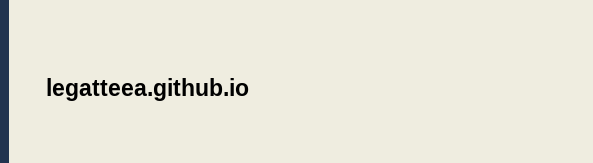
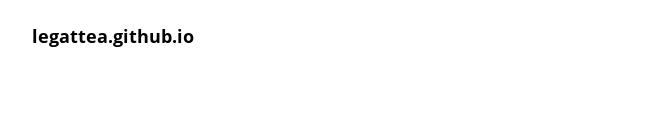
- legatteea.github.io
+ legattea.github.io

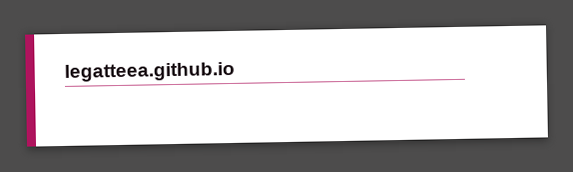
- legattea.github.io
+ legatteea.github.io

